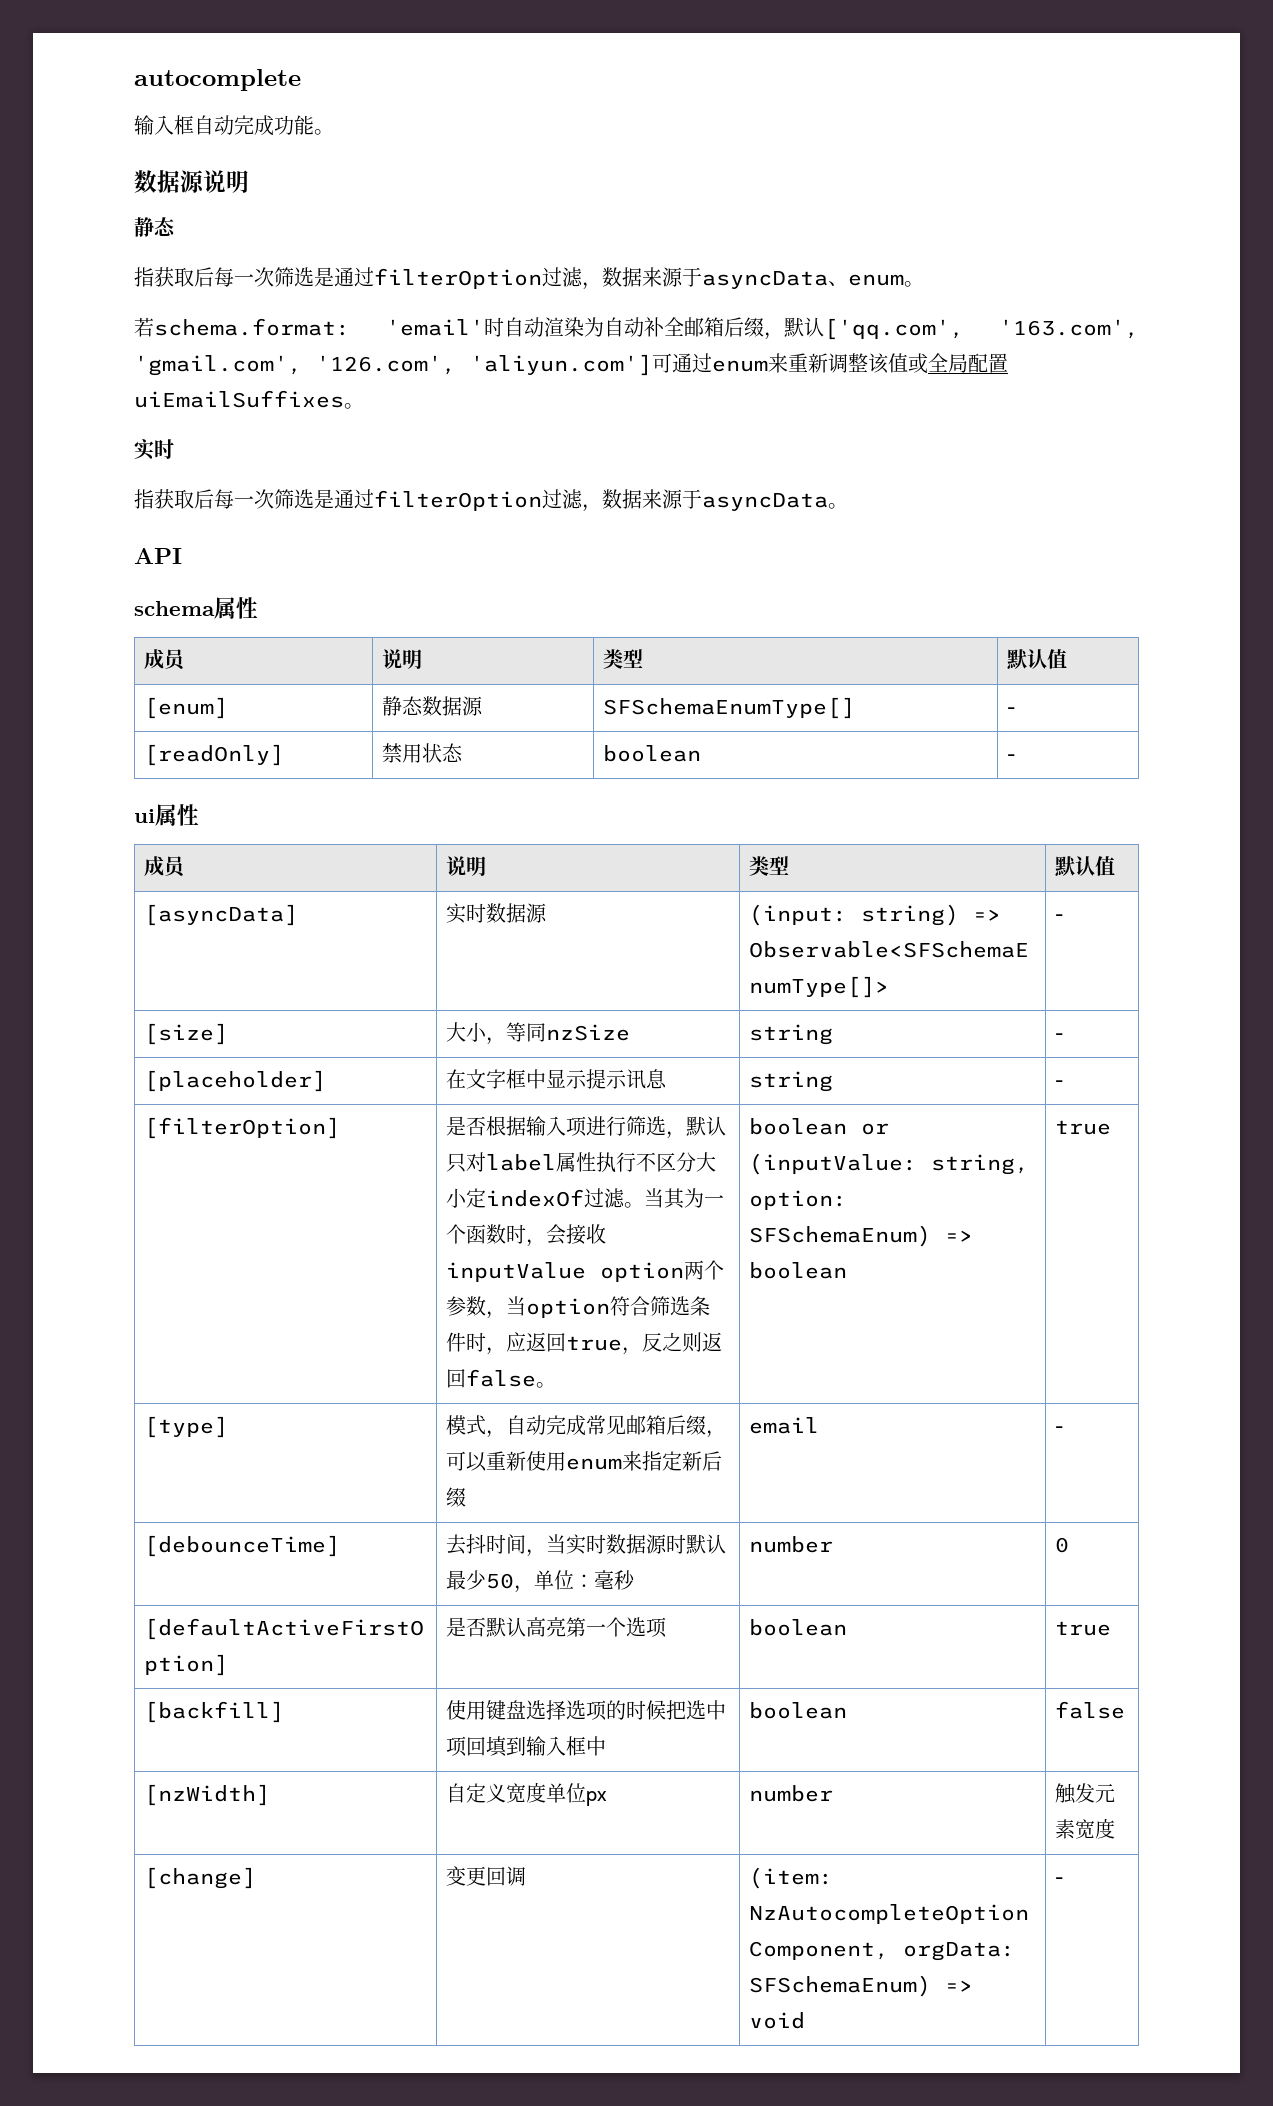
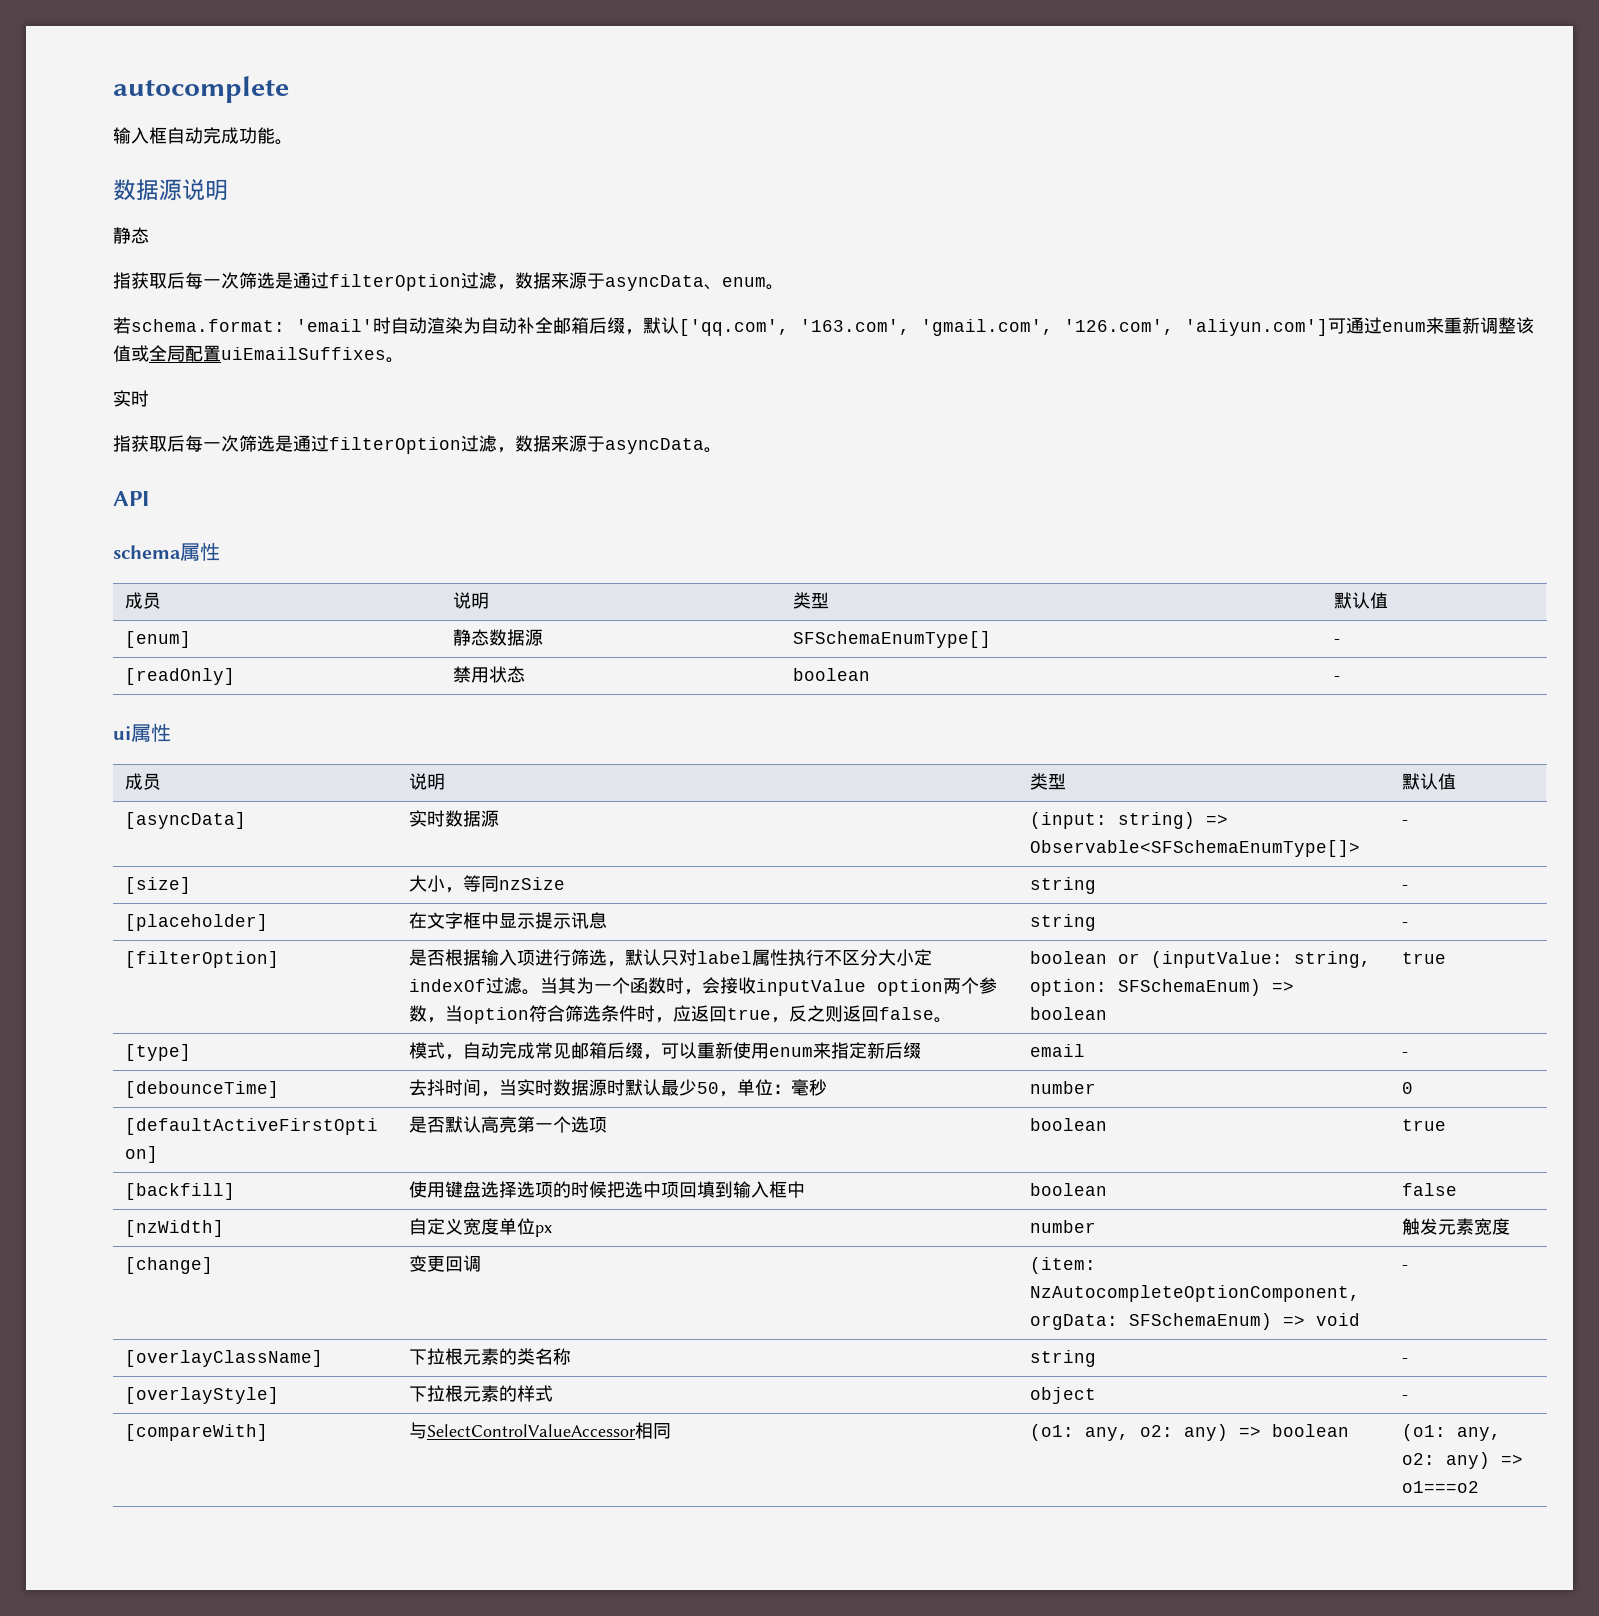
+ [overlayClassName] | 下拉根元素的类名称 | string | -
+ [overlayStyle] | 下拉根元素的样式 | object | -
+ [compareWith] | 与SelectControlValueAccessor相同 | (o1: any, o2: any) => boolean | (o1: any, o2: any) => o1===o2

